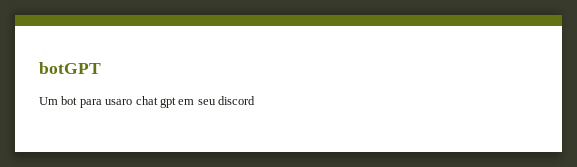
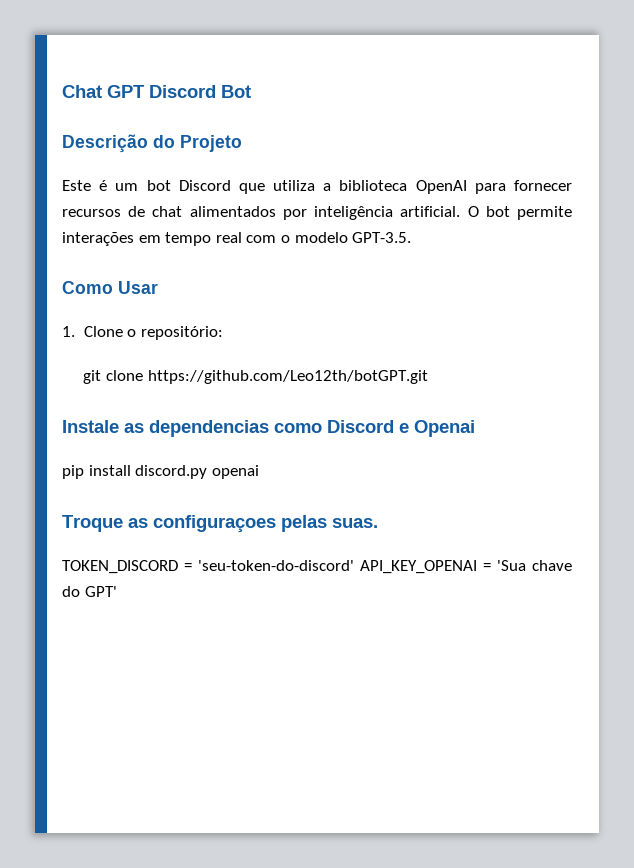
- botGPT
- Um bot para usaro chat gpt em seu discord
+ Chat GPT Discord Bot
+ Descrição do Projeto
+ Este é um bot Discord que utiliza a biblioteca OpenAI para fornecer recursos de chat alimentados por inteligência artificial. O bot permite interações em tempo real com o modelo GPT-3.5.
+ Como Usar
+ 1. Clone o repositório:
+ git clone https://github.com/Leo12th/botGPT.git
+ Instale as dependencias como Discord e Openai
+ pip install discord.py openai
+ Troque as configuraçoes pelas suas.
+ TOKEN_DISCORD = 'seu-token-do-discord' API_KEY_OPENAI = 'Sua chave do GPT'

